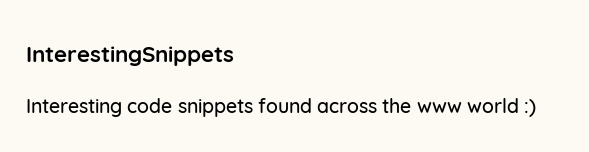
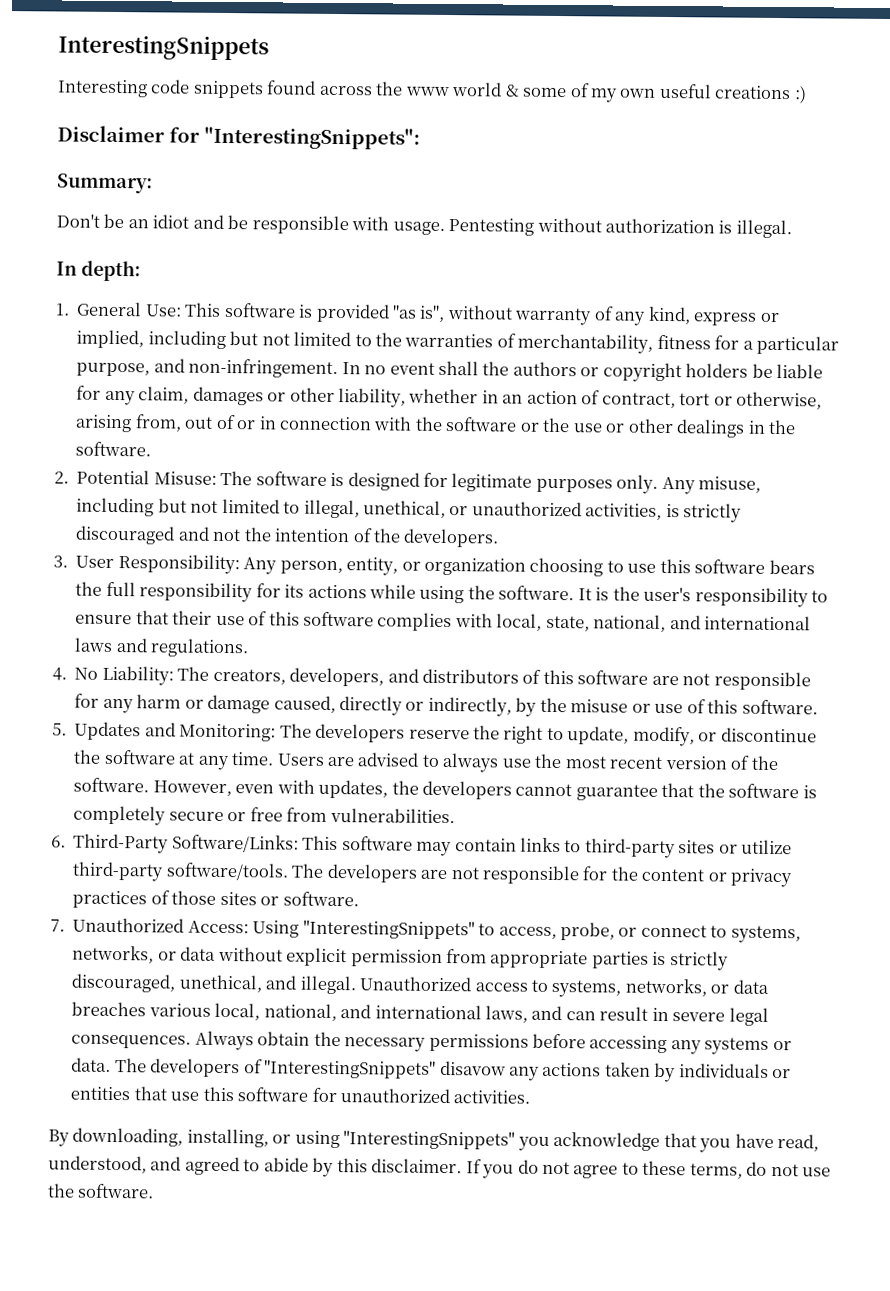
- Interesting code snippets found across the www world :)
+ Interesting code snippets found across the www world & some of my own useful creations :)
+ Disclaimer for "InterestingSnippets":
+ Summary:
+ Don't be an idiot and be responsible with usage. Pentesting without authorization is illegal.
+ In depth:
+ 1. General Use: This software is provided "as is", without warranty of any kind, express or implied, including but not limited to the warranties of merchantability, fitness for a particular purpose, and non-infringement. In no event shall the authors or copyright holders be liable for any claim, damages or other liability, whether in an action of contract, tort or otherwise, arising from, out of or in connection with the software or the use or other dealings in the software.
+ 2. Potential Misuse: The software is designed for legitimate purposes only. Any misuse, including but not limited to illegal, unethical, or unauthorized activities, is strictly discouraged and not the intention of the developers.
+ 3. User Responsibility: Any person, entity, or organization choosing to use this software bears the full responsibility for its actions while using the software. It is the user's responsibility to ensure that their use of this software complies with local, state, national, and international laws and regulations.
+ 4. No Liability: The creators, developers, and distributors of this software are not responsible for any harm or damage caused, directly or indirectly, by the misuse or use of this software.
+ 5. Updates and Monitoring: The developers reserve the right to update, modify, or discontinue the software at any time. Users are advised to always use the most recent version of the software. However, even with updates, the developers cannot guarantee that the software is completely secure or free from vulnerabilities.
+ 6. Third-Party Software/Links: This software may contain links to third-party sites or utilize third-party software/tools. The developers are not responsible for the content or privacy practices of those sites or software.
+ 7. Unauthorized Access: Using "InterestingSnippets" to access, probe, or connect to systems, networks, or data without explicit permission from appropriate parties is strictly discouraged, unethical, and illegal. Unauthorized access to systems, networks, or data breaches various local, national, and international laws, and can result in severe legal consequences. Always obtain the necessary permissions before accessing any systems or data. The developers of "InterestingSnippets" disavow any actions taken by individuals or entities that use this software for unauthorized activities.
+ By downloading, installing, or using "InterestingSnippets" you acknowledge that you have read, understood, and agreed to abide by this disclaimer. If you do not agree to these terms, do not use the software.

